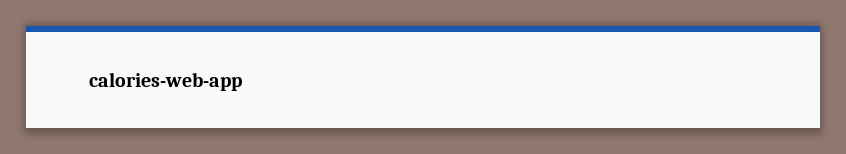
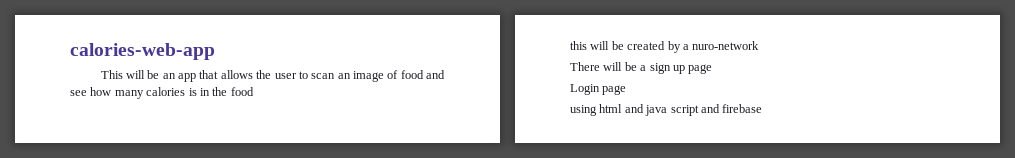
+ This will be an app that allows the user to scan an image of food and see how many calories is in the food
+ this will be created by a nuro-network
+ There will be a sign up page
+ Login page
+ using html and java script and firebase

